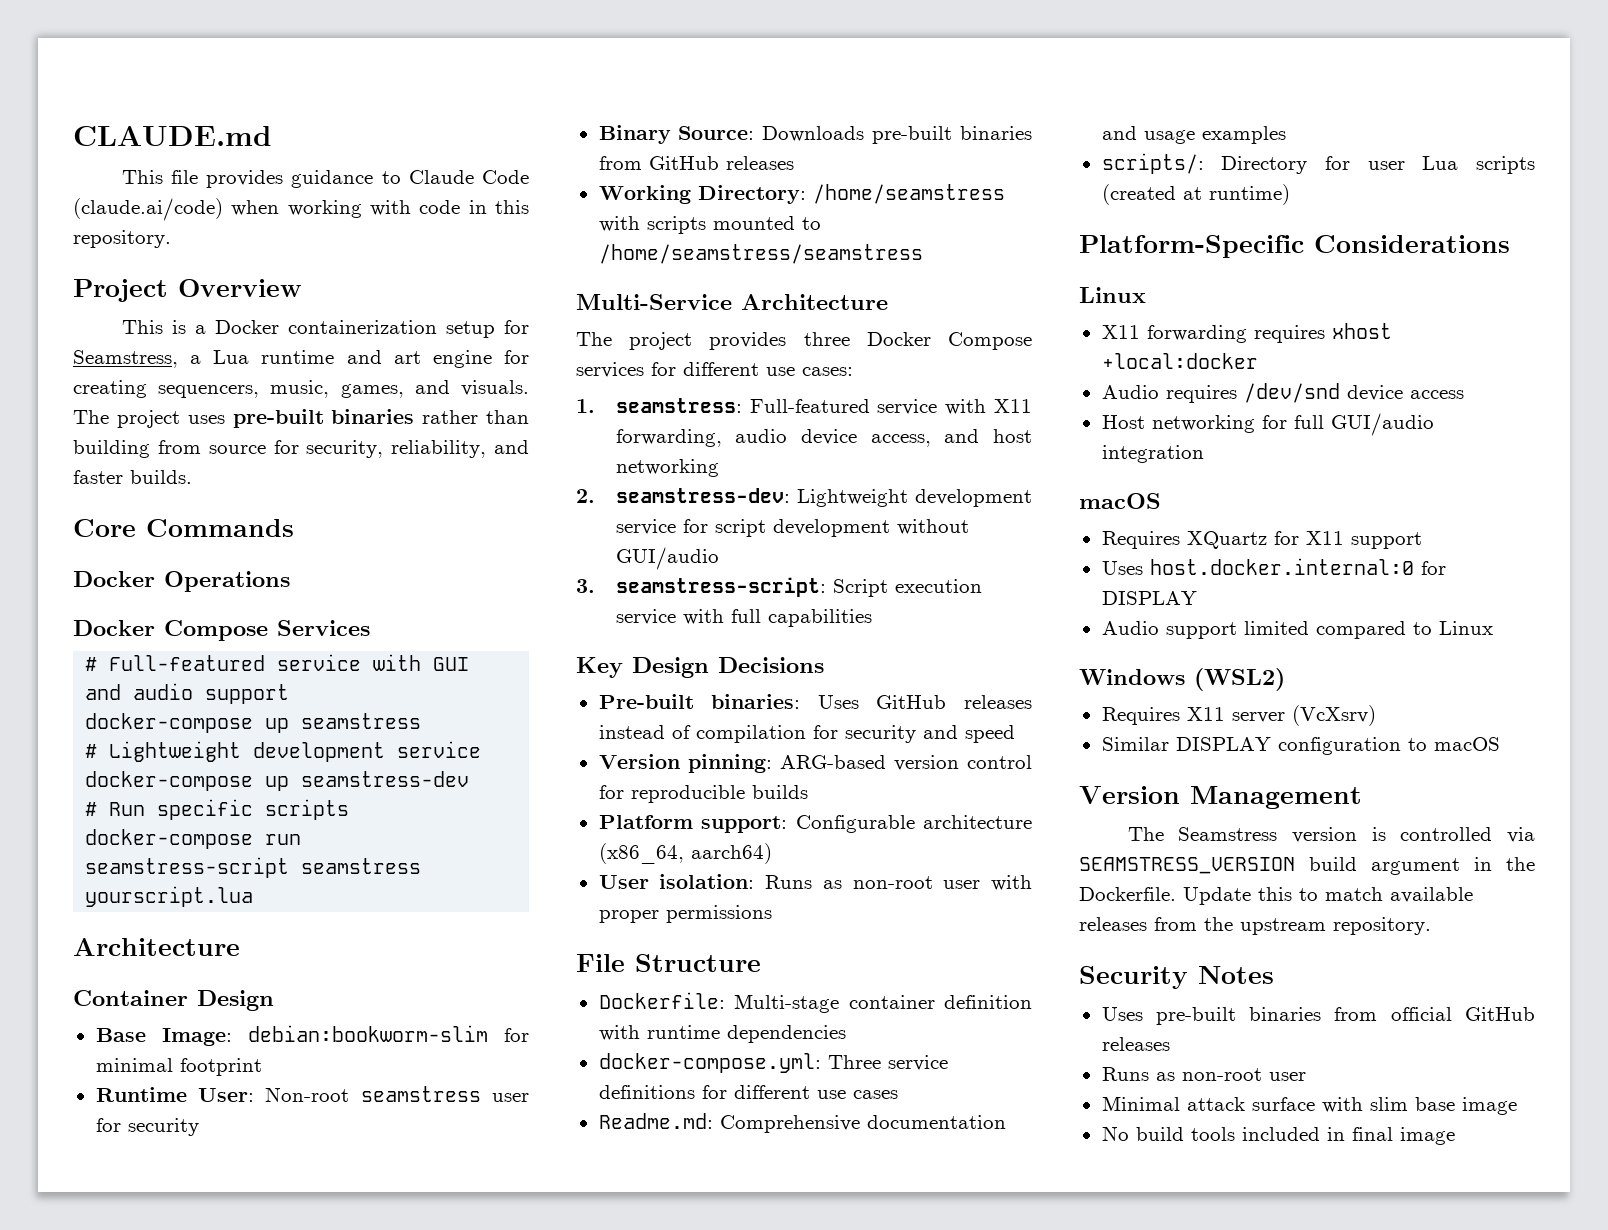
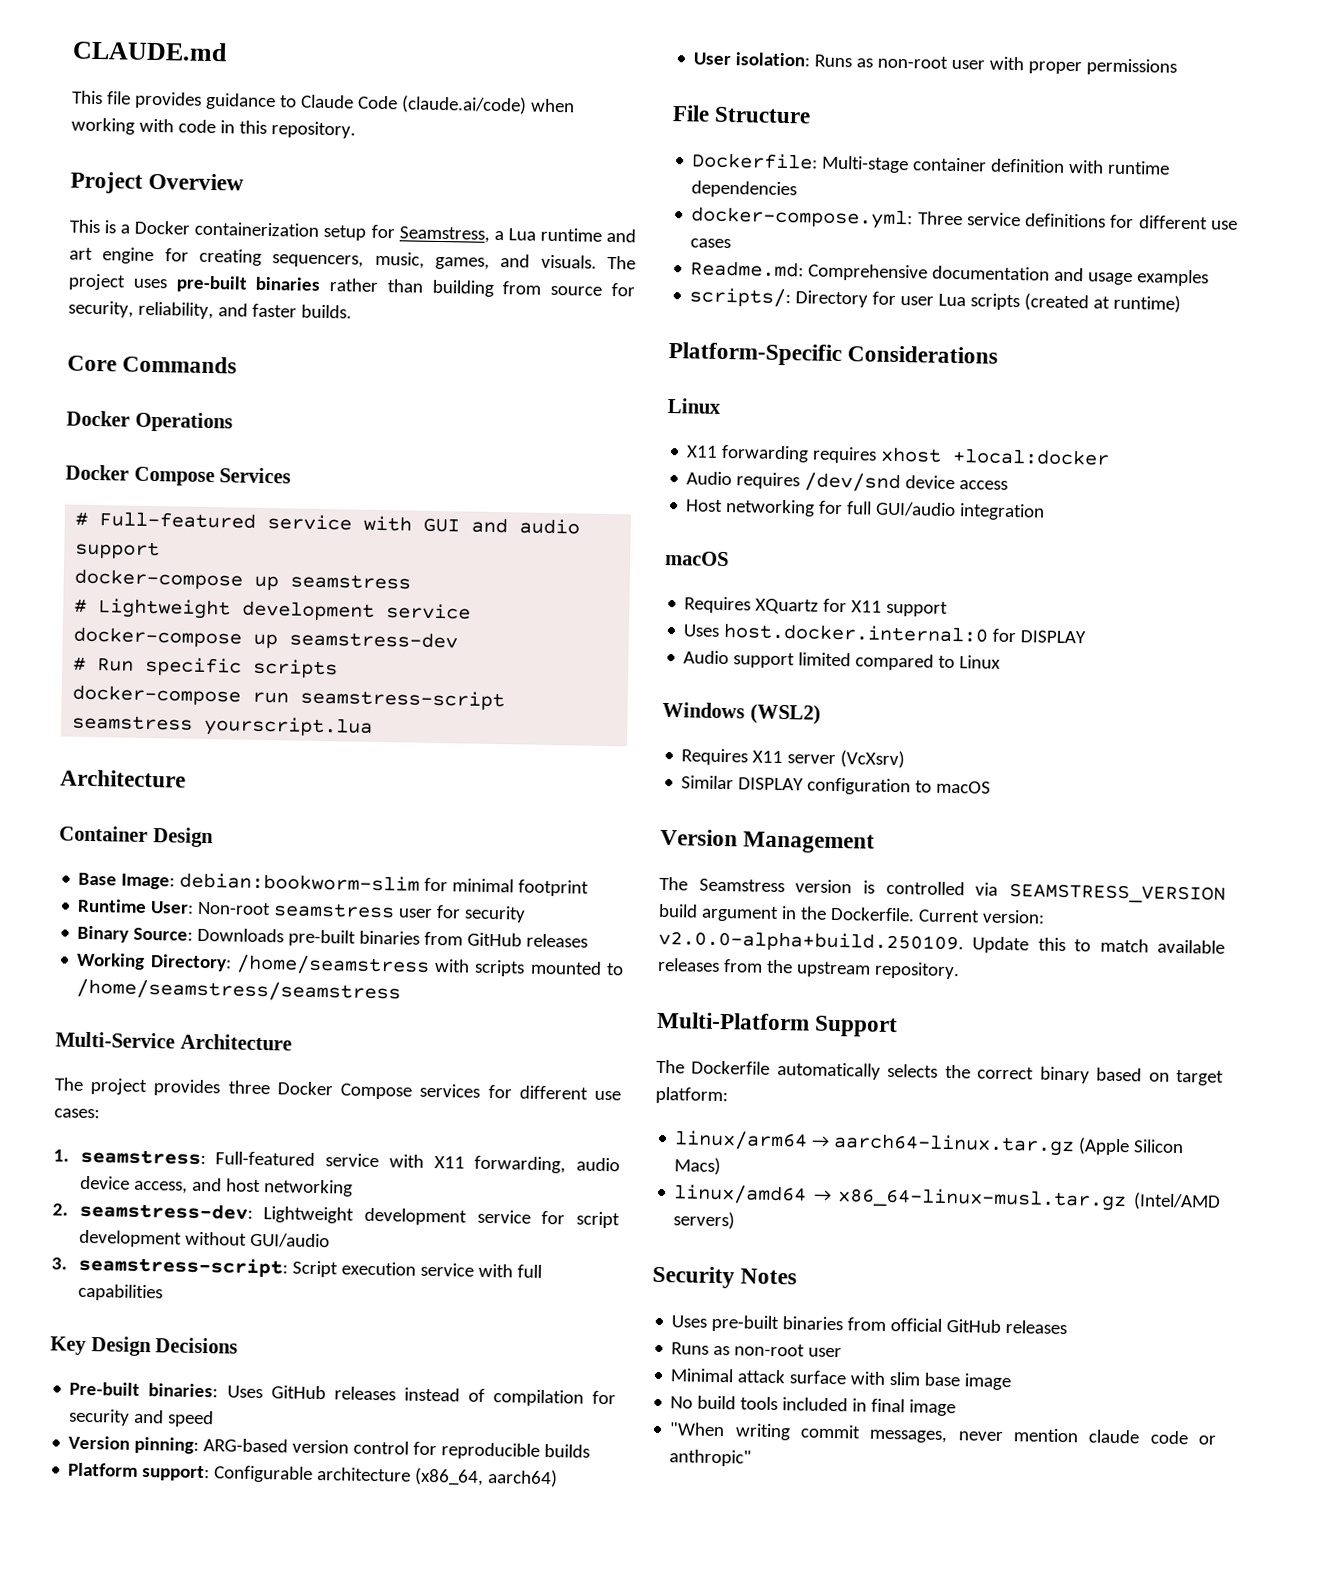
- Update this to match available releases from the upstream repository.
+ Current version: v2.0.0-alpha+build.250109. Update this to match available releases from the upstream repository.
+ Multi-Platform Support
+ The Dockerfile automatically selects the correct binary based on target platform:
+ linux/arm64 → aarch64-linux.tar.gz (Apple Silicon Macs)
+ linux/amd64 → x86_64-linux-musl.tar.gz (Intel/AMD servers)
+ "When writing commit messages, never mention claude code or anthropic"

